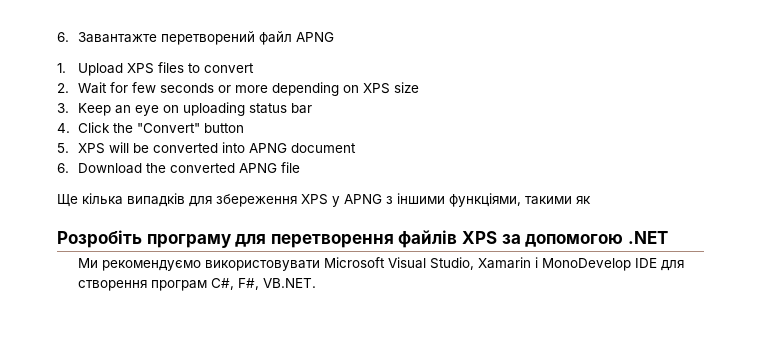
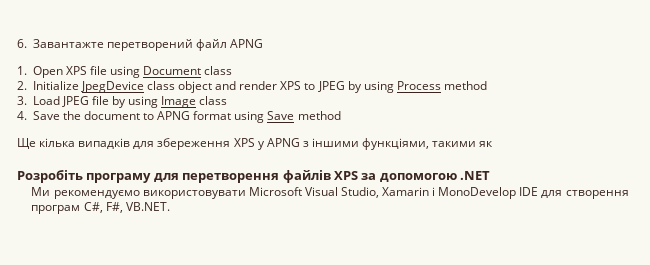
- 1. Upload XPS files to convert
- 2. Wait for few seconds or more depending on XPS size
- 3. Keep an eye on uploading status bar
- 4. Click the "Convert" button
- 5. XPS will be converted into APNG document
- 6. Download the converted APNG file
+ 1. Open XPS file using Document class
+ 2. Initialize JpegDevice class object and render XPS to JPEG by using Process method
+ 3. Load JPEG file by using Image class
+ 4. Save the document to APNG format using Save method

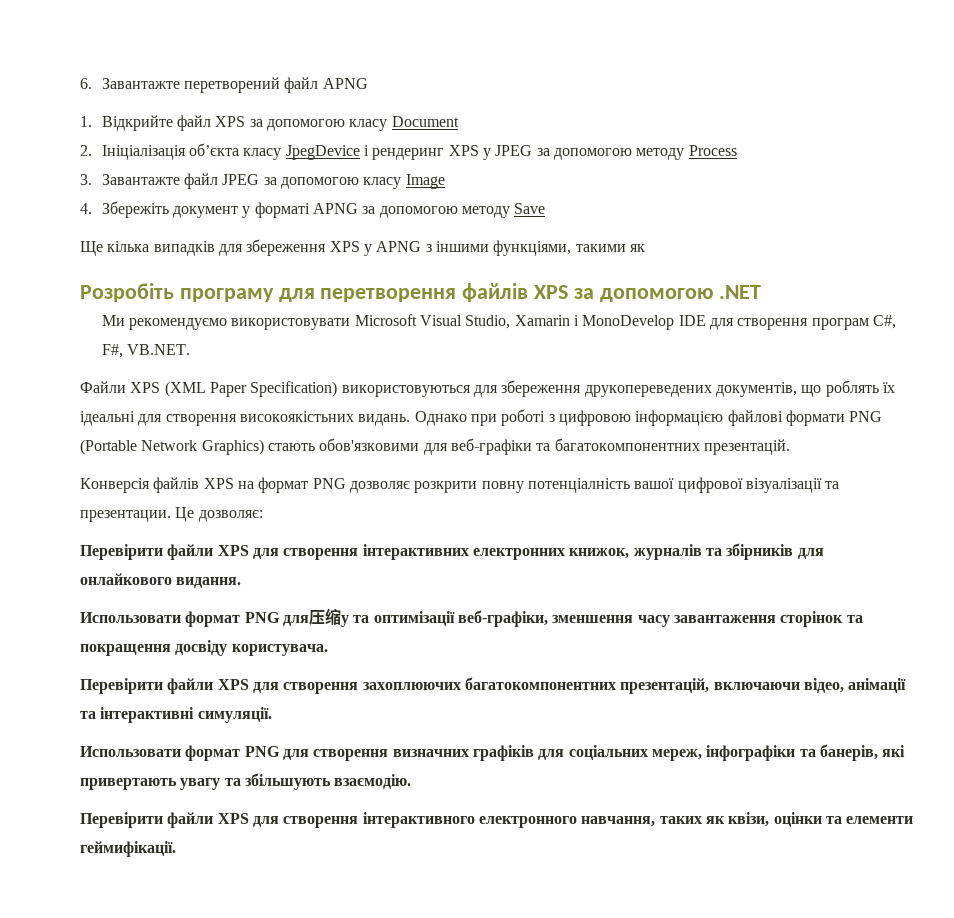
- 1. Open XPS file using Document class
+ 1. Відкрийте файл XPS за допомогою класу Document
- 2. Initialize JpegDevice class object and render XPS to JPEG by using Process method
+ 2. Ініціалізація об’єкта класу JpegDevice і рендеринг XPS у JPEG за допомогою методу Process
- 3. Load JPEG file by using Image class
+ 3. Завантажте файл JPEG за допомогою класу Image
- 4. Save the document to APNG format using Save method
+ 4. Збережіть документ у форматі APNG за допомогою методу Save
+ Файли XPS (XML Paper Specification) використовуються для збереження друкопереведених документів, що роблять їх ідеальні для створення високоякістьних видань. Однако при роботі з цифровою інформацією файлові формати PNG (Portable Network Graphics) стають обов'язковими для веб-графіки та багатокомпонентних презентацій.
+ Конверсія файлів XPS на формат PNG дозволяє розкрити повну потенціалність вашої цифрової візуалізації та презентации. Це дозволяє:
+ Перевірити файли XPS для створення інтерактивних електронних книжок, журналів та збірників для онлайкового видання.
+ Использовати формат PNG для压缩у та оптимізації веб-графіки, зменшення часу завантаження сторінок та покращення досвіду користувача.
+ Перевірити файли XPS для створення захоплюючих багатокомпонентних презентацій, включаючи відео, анімації та інтерактивні симуляції.
+ Использовати формат PNG для створення визначних графіків для соціальних мереж, інфографіки та банерів, які привертають увагу та збільшують взаємодію.
+ Перевірити файли XPS для створення інтерактивного електронного навчання, таких як квізи, оцінки та елементи геймифікації.

